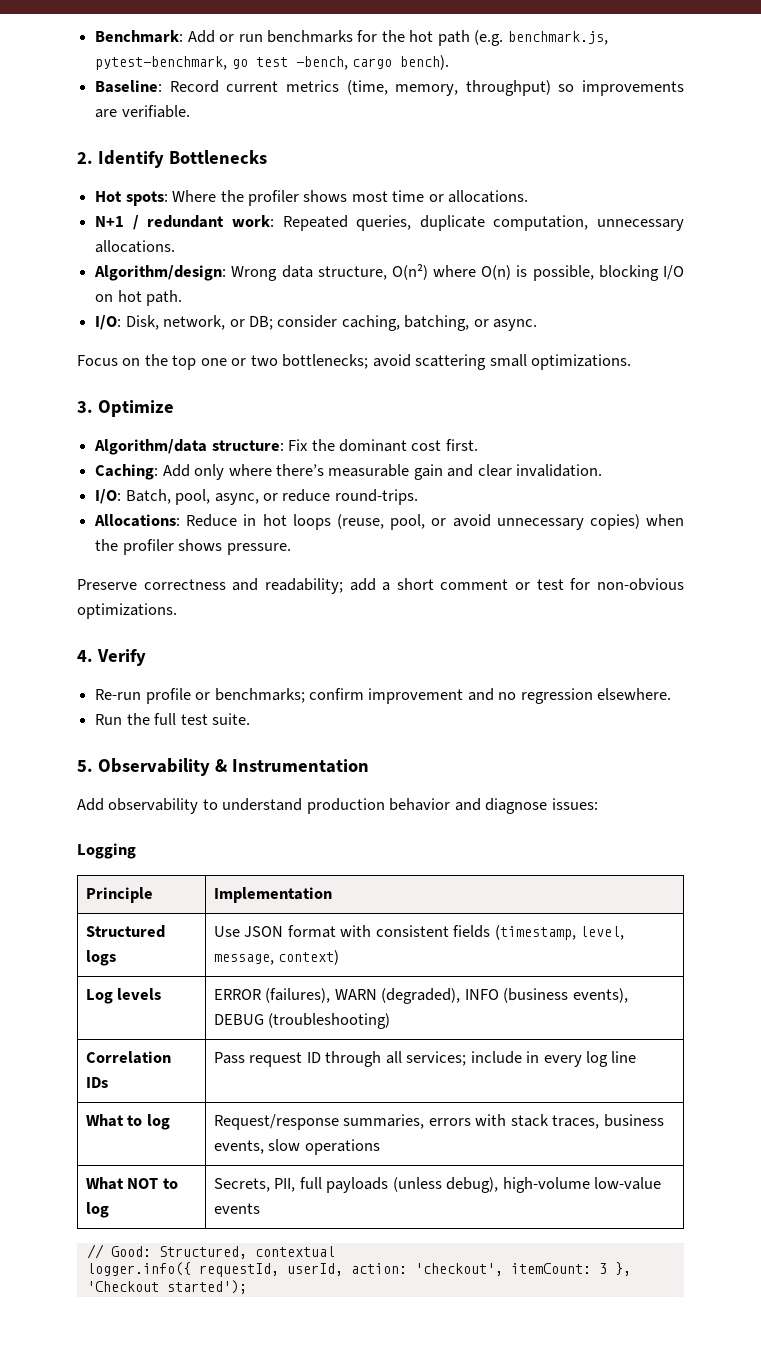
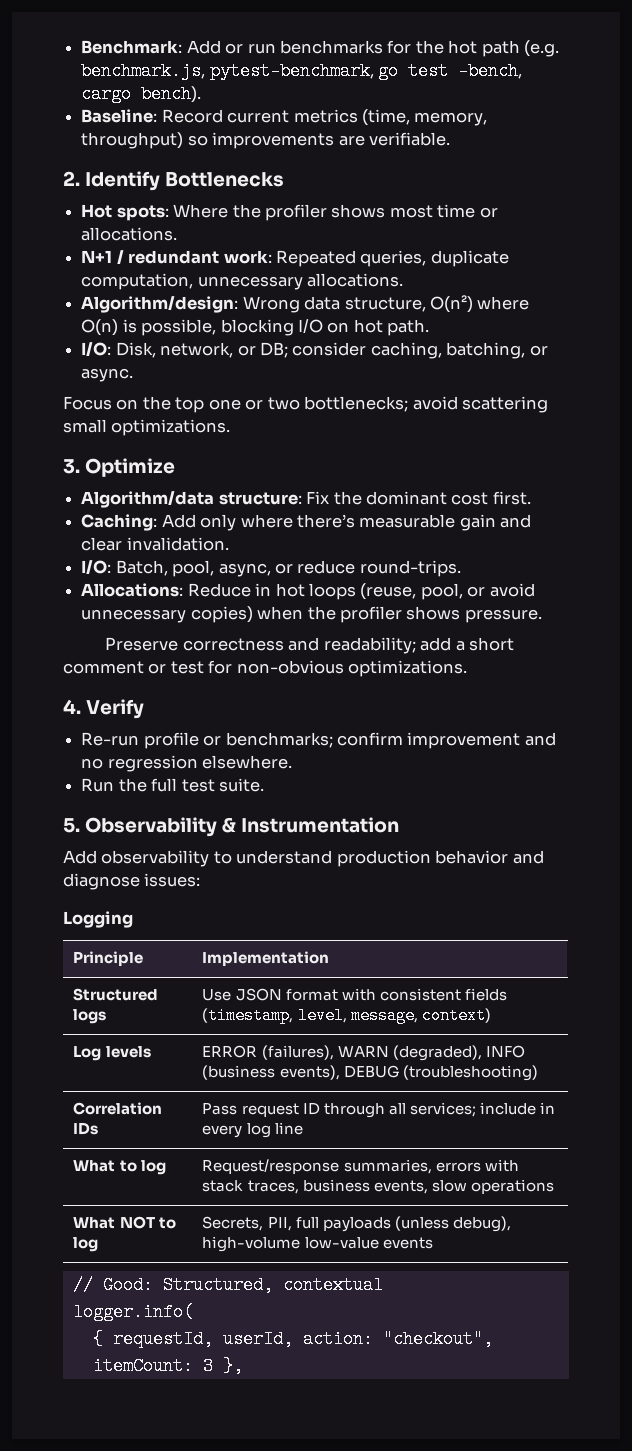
- logger.info({ requestId, userId, action: 'checkout', itemCount: 3 }, 'Checkout started');
+ logger.info(
+ { requestId, userId, action: "checkout", itemCount: 3 },

